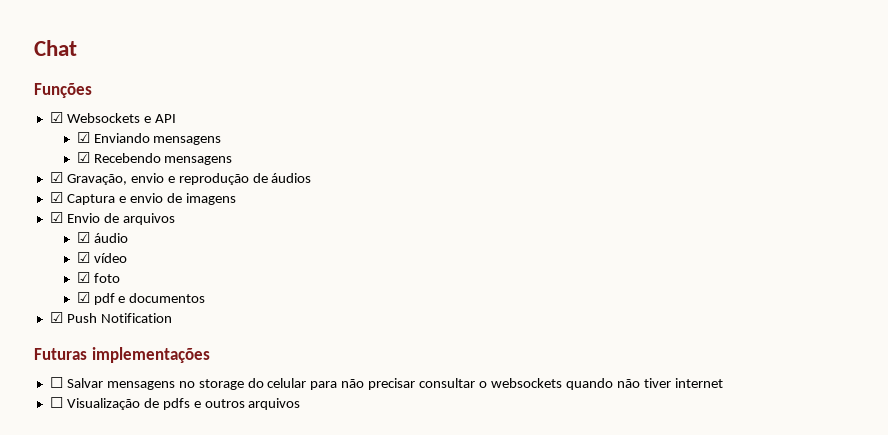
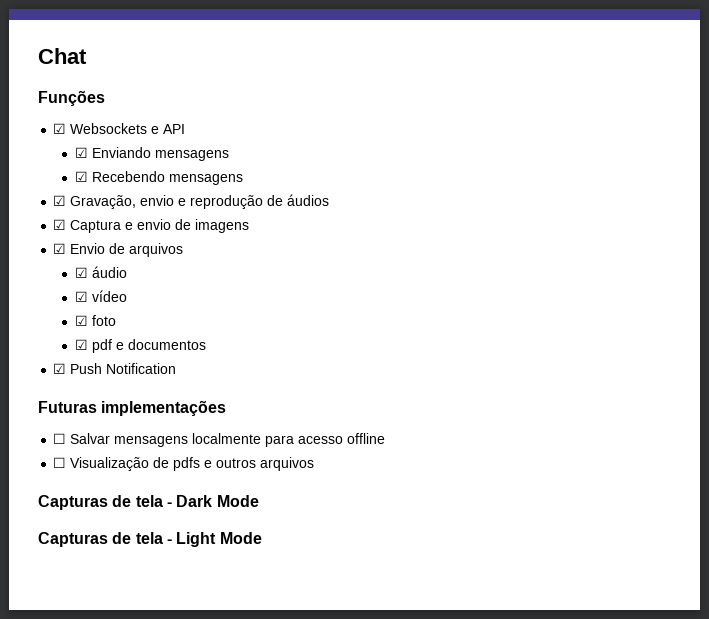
- ☐ Salvar mensagens no storage do celular para não precisar consultar o websockets quando não tiver internet
+ ☐ Salvar mensagens localmente para acesso offline
+ Capturas de tela - Dark Mode
+ Capturas de tela - Light Mode

